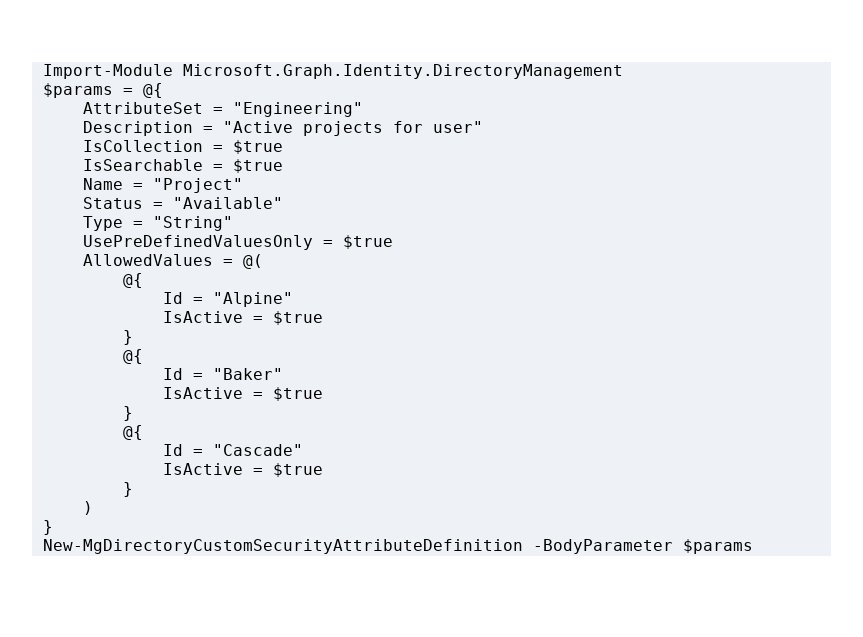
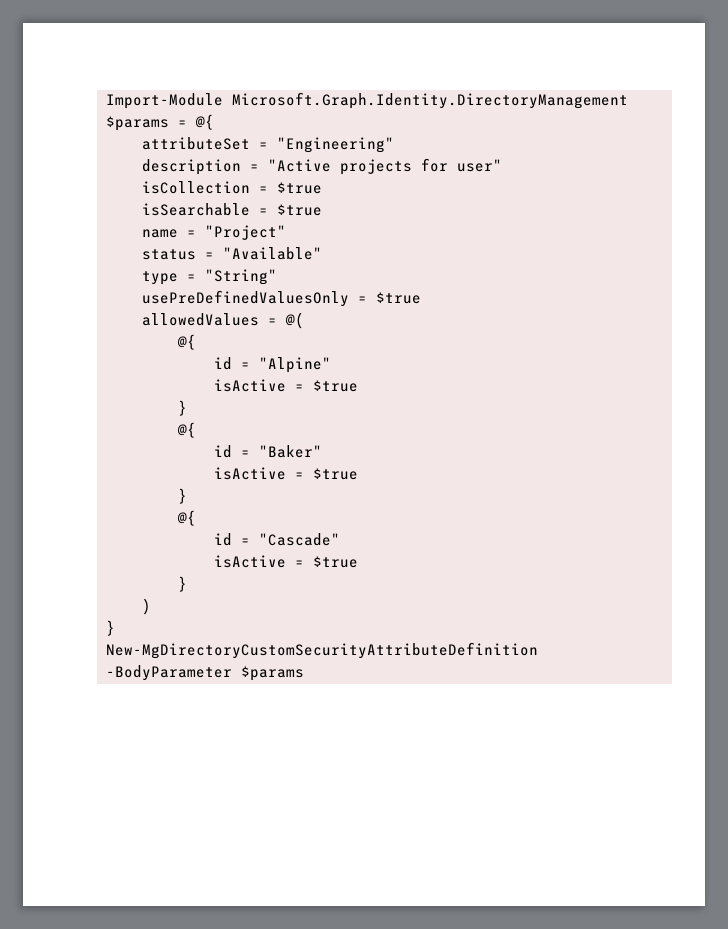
- AttributeSet = "Engineering"
+ attributeSet = "Engineering"
- Description = "Active projects for user"
+ description = "Active projects for user"
- IsCollection = $true
- IsSearchable = $true
- Name = "Project"
+ isCollection = $true
+ isSearchable = $true
+ name = "Project"
- Status = "Available"
+ status = "Available"
- Type = "String"
+ type = "String"
- UsePreDefinedValuesOnly = $true
- AllowedValues = @(
+ usePreDefinedValuesOnly = $true
+ allowedValues = @(
- Id = "Alpine"
- IsActive = $true
+ id = "Alpine"
+ isActive = $true
  }
  @{
- Id = "Baker"
- IsActive = $true
+ id = "Baker"
+ isActive = $true
  }
  @{
- Id = "Cascade"
- IsActive = $true
+ id = "Cascade"
+ isActive = $true

